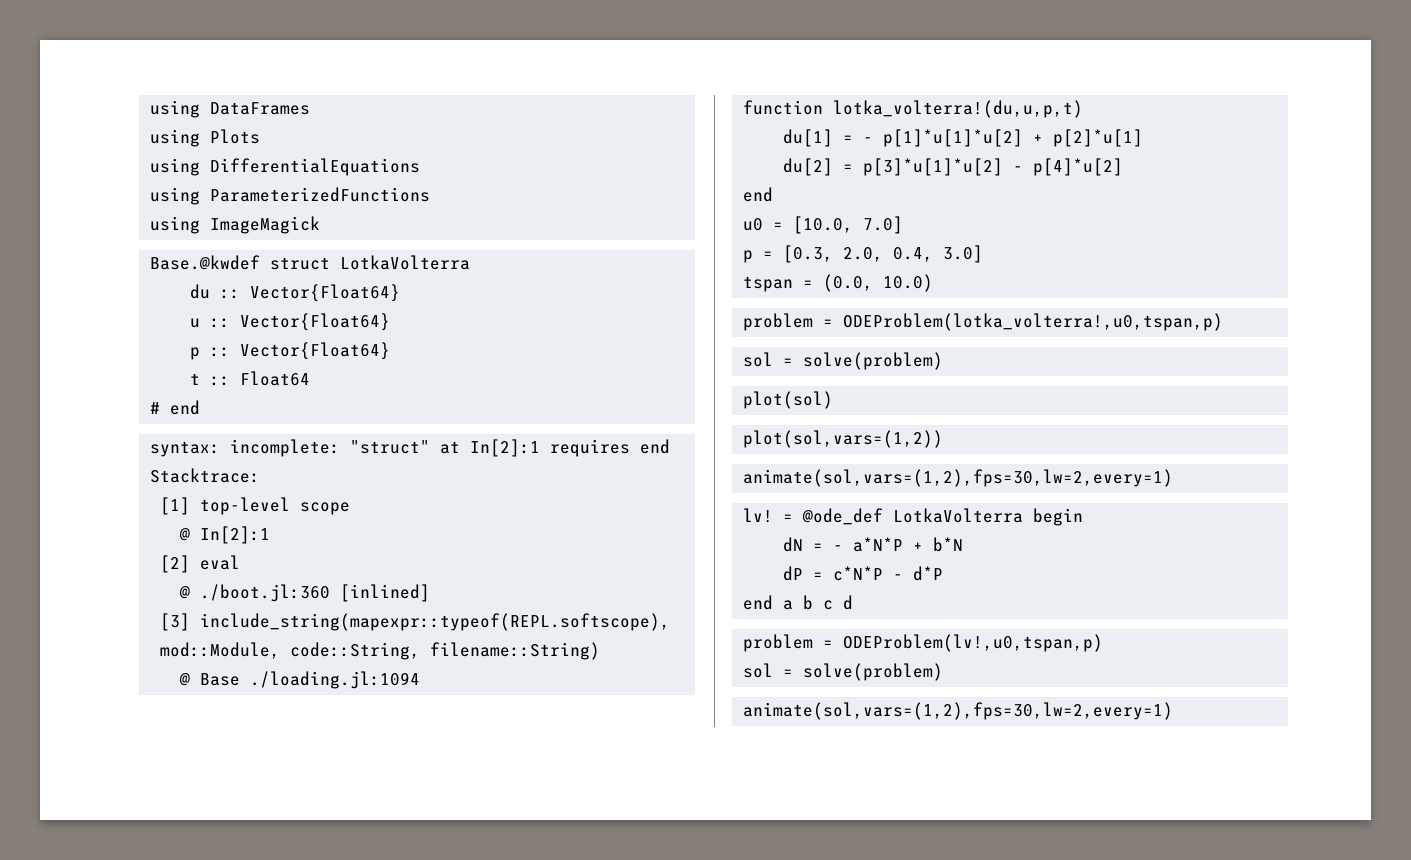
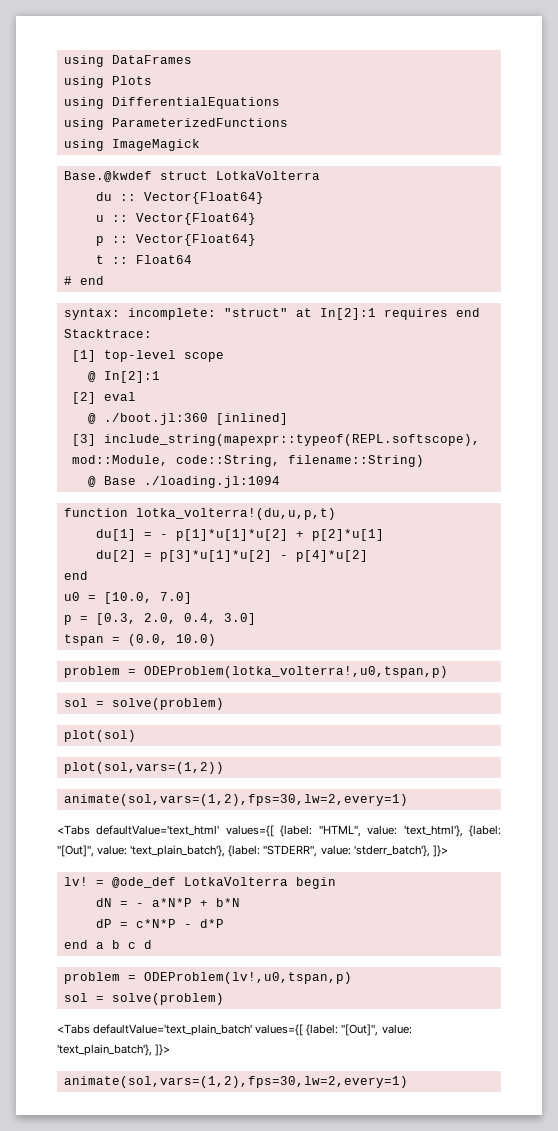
+ <Tabs defaultValue='text_html' values={[ {label: "HTML", value: 'text_html'}, {label: "[Out]", value: 'text_plain_batch'}, {label: "STDERR", value: 'stderr_batch'}, ]}>
+ <Tabs defaultValue='text_plain_batch' values={[ {label: "[Out]", value: 'text_plain_batch'}, ]}>

